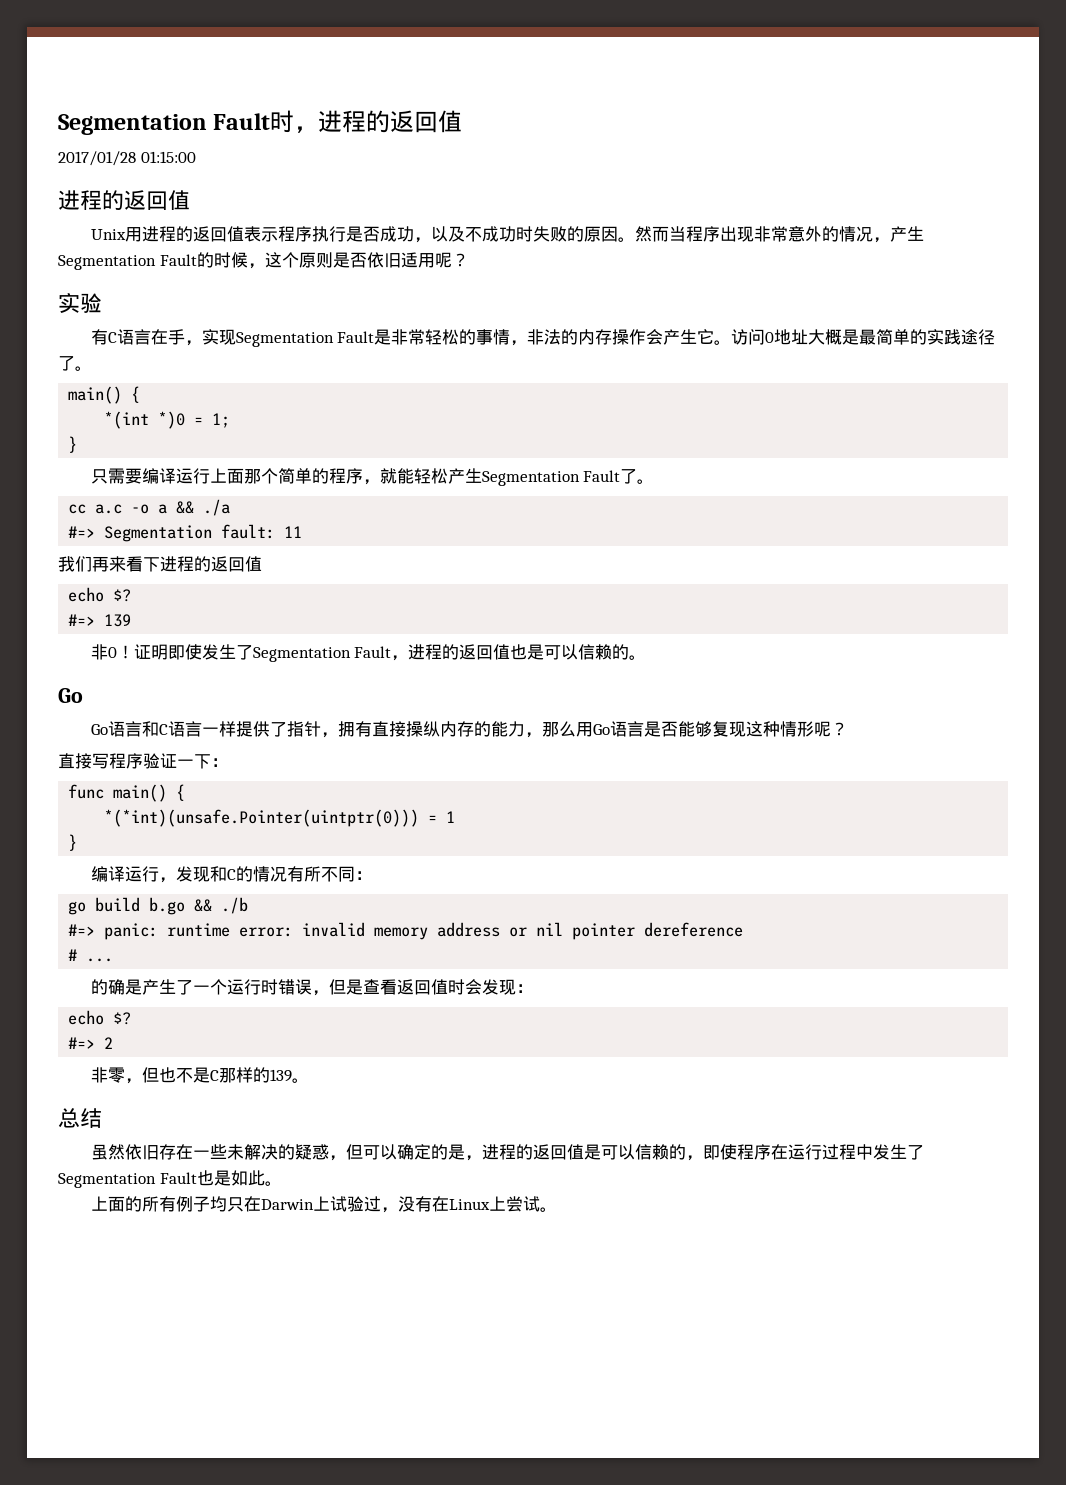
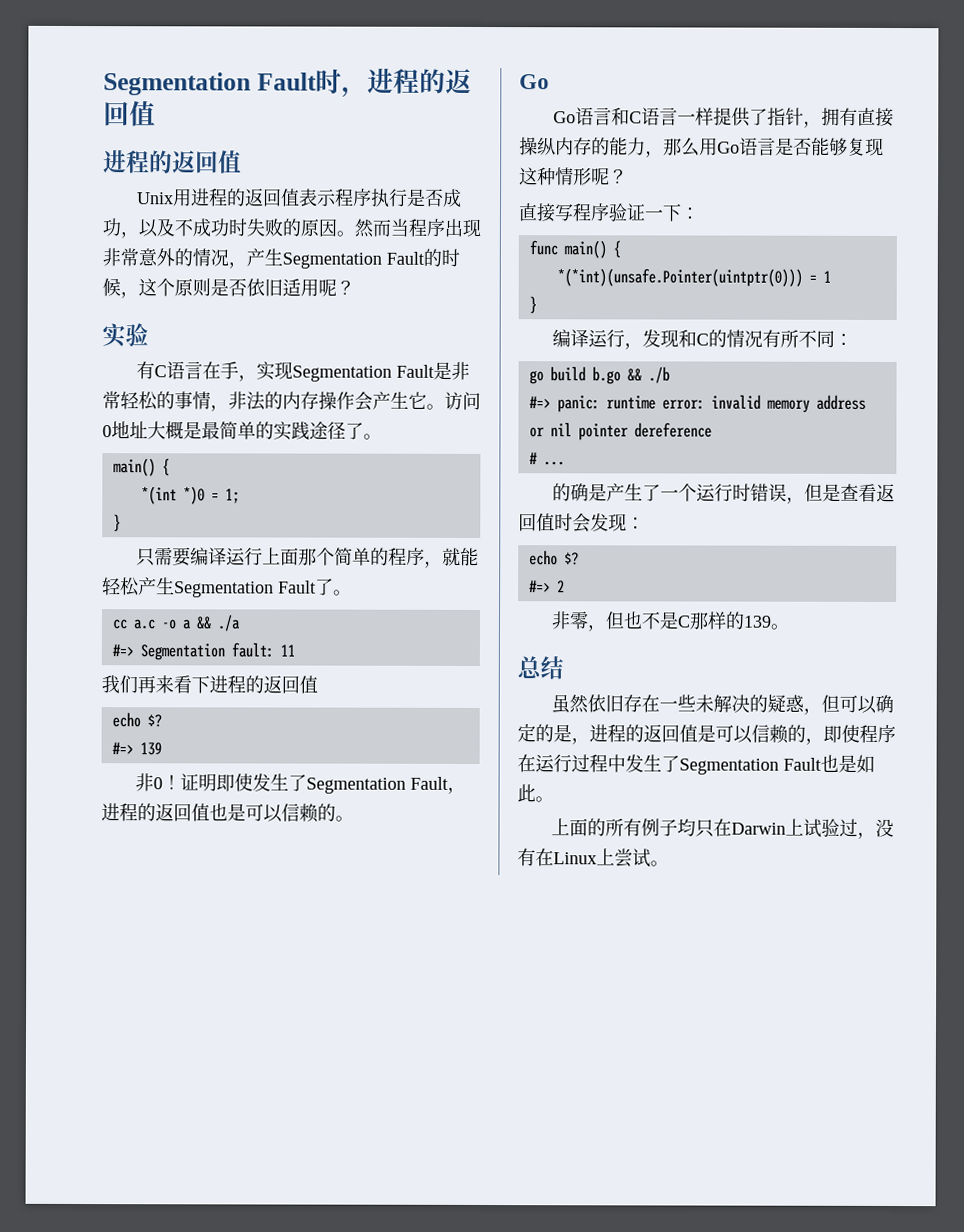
- 2017/01/28 01:15:00

